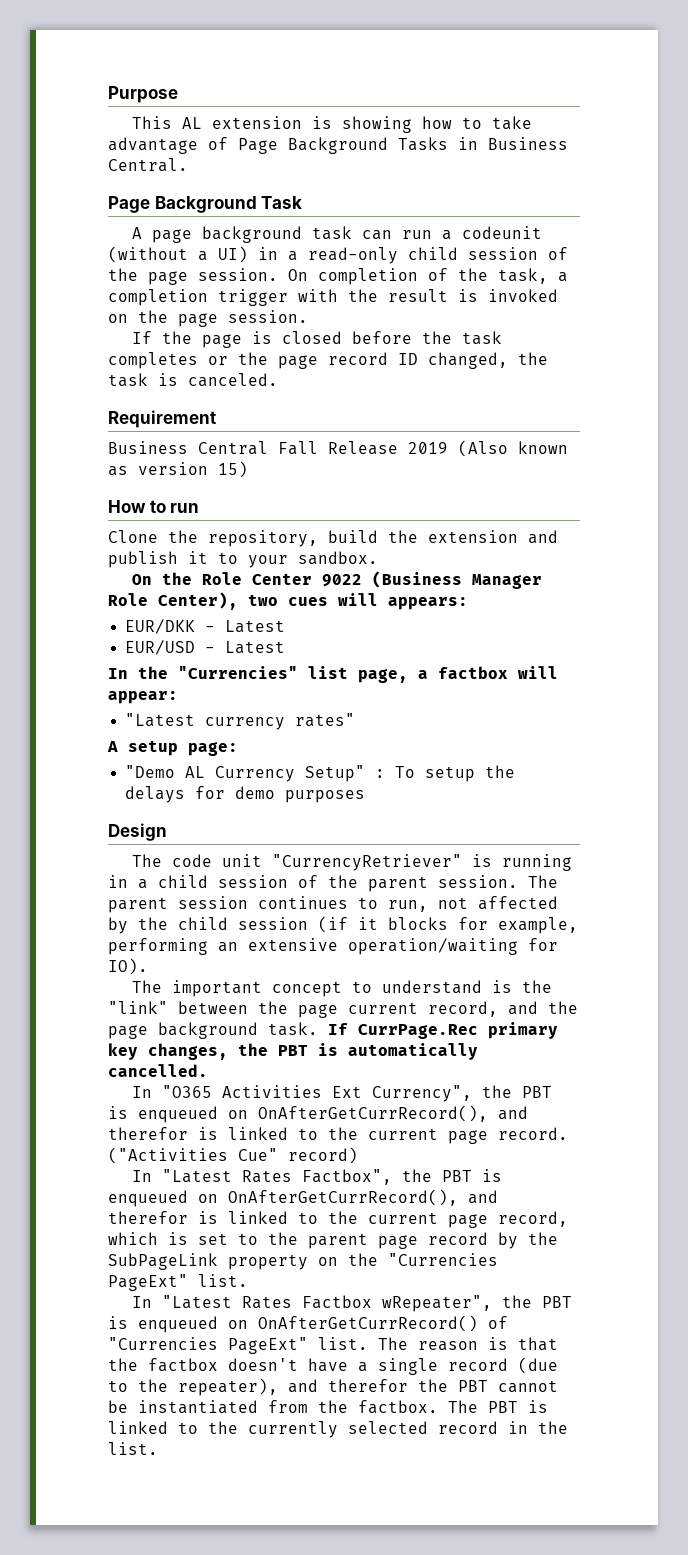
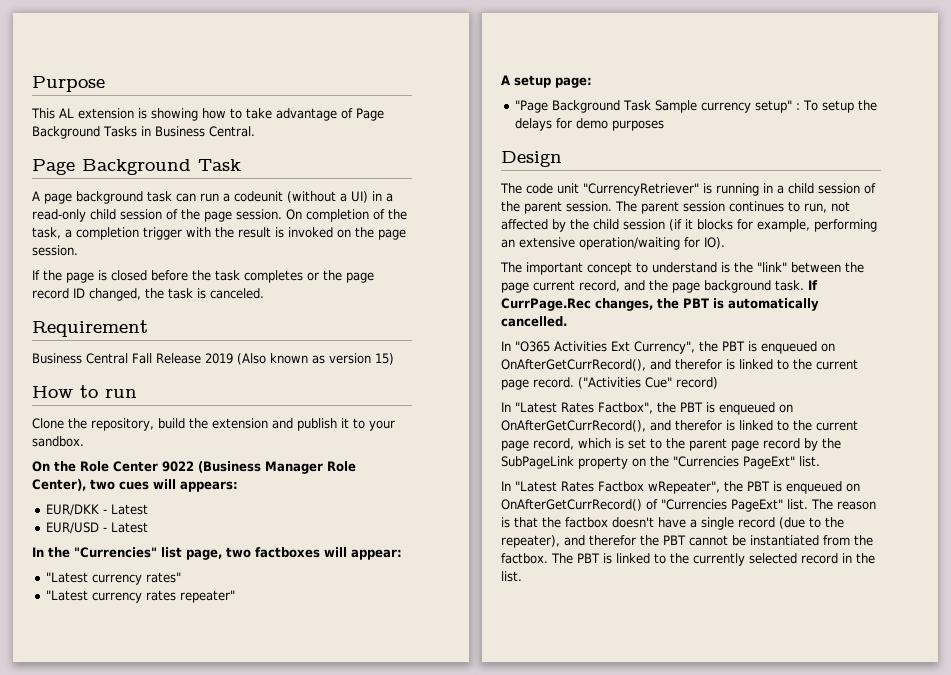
- In the "Currencies" list page, a factbox will appear:
+ In the "Currencies" list page, two factboxes will appear:
+ "Latest currency rates repeater"
- "Demo AL Currency Setup" : To setup the delays for demo purposes
+ "Page Background Task Sample currency setup" : To setup the delays for demo purposes
- If CurrPage.Rec primary key changes, the PBT is automatically cancelled.
+ If CurrPage.Rec changes, the PBT is automatically cancelled.

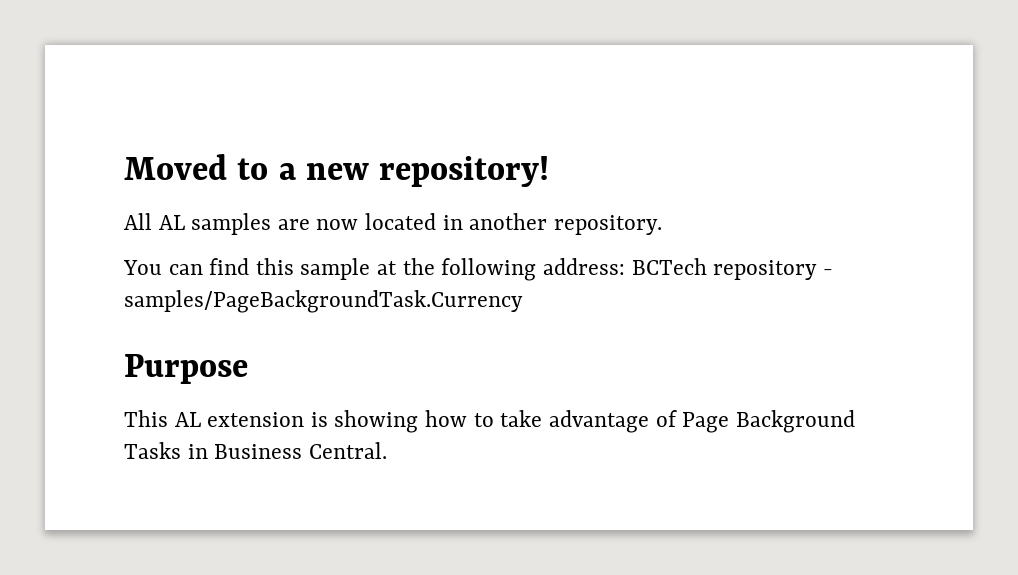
+ Moved to a new repository!
+ All AL samples are now located in another repository.
+ You can find this sample at the following address: BCTech repository - samples/PageBackgroundTask.Currency
- Page Background Task
- A page background task can run a codeunit (without a UI) in a read-only child session of the page session. On completion of the task, a completion trigger with the result is invoked on the page session.
- If the page is closed before the task completes or the page record ID changed, the task is canceled.
- Requirement
- Business Central Fall Release 2019 (Also known as version 15)
- How to run
- Clone the repository, build the extension and publish it to your sandbox.
- On the Role Center 9022 (Business Manager Role Center), two cues will appears:
- EUR/DKK - Latest
- EUR/USD - Latest
- In the "Currencies" list page, two factboxes will appear:
- "Latest currency rates"
- "Latest currency rates repeater"
- A setup page:
- "Page Background Task Sample currency setup" : To setup the delays for demo purposes
- Design
- The code unit "CurrencyRetriever" is running in a child session of the parent session. The parent session continues to run, not affected by the child session (if it blocks for example, performing an extensive operation/waiting for IO).
- The important concept to understand is the "link" between the page current record, and the page background task. If CurrPage.Rec changes, the PBT is automatically cancelled.
- In "O365 Activities Ext Currency", the PBT is enqueued on OnAfterGetCurrRecord(), and therefor is linked to the current page record. ("Activities Cue" record)
- In "Latest Rates Factbox", the PBT is enqueued on OnAfterGetCurrRecord(), and therefor is linked to the current page record, which is set to the parent page record by the SubPageLink property on the "Currencies PageExt" list.
- In "Latest Rates Factbox wRepeater", the PBT is enqueued on OnAfterGetCurrRecord() of "Currencies PageExt" list. The reason is that the factbox doesn't have a single record (due to the repeater), and therefor the PBT cannot be instantiated from the factbox. The PBT is linked to the currently selected record in the list.

